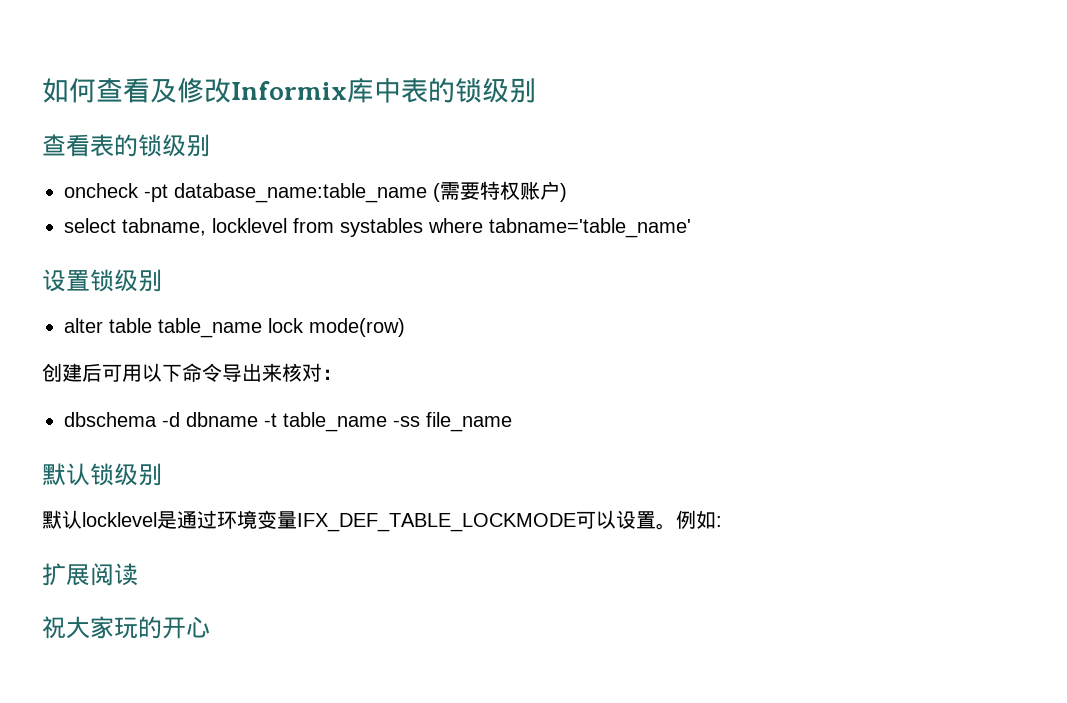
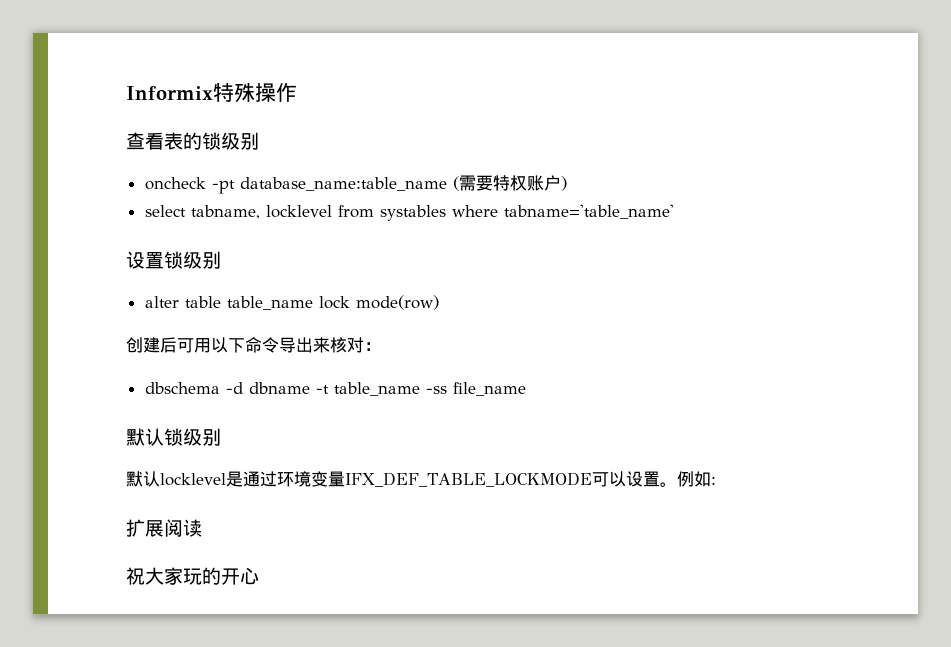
- 如何查看及修改Informix库中表的锁级别
+ Informix特殊操作

